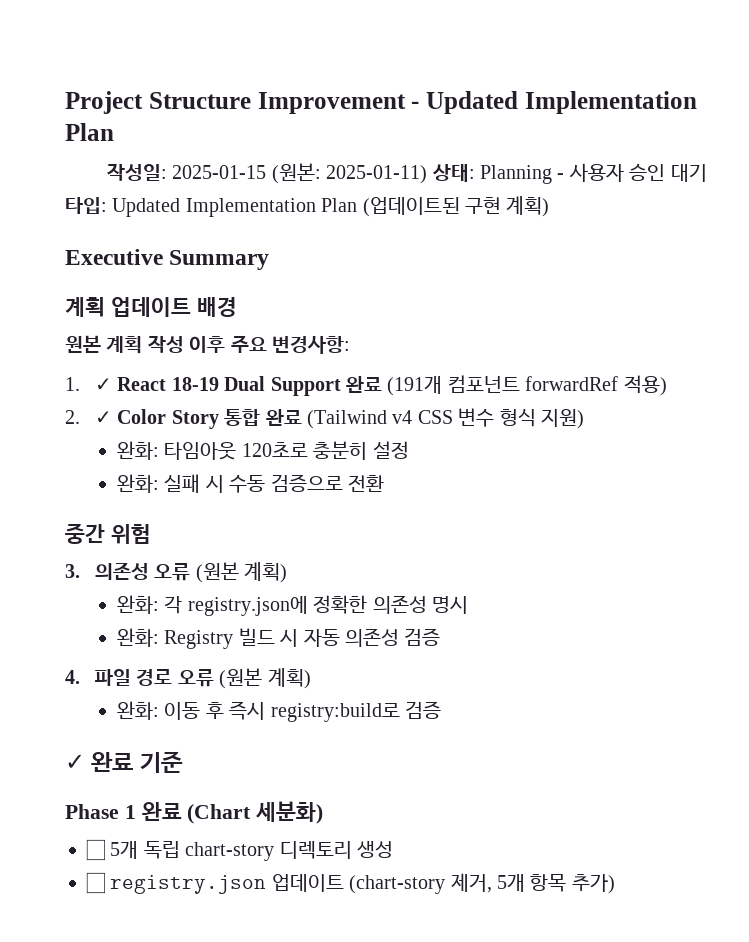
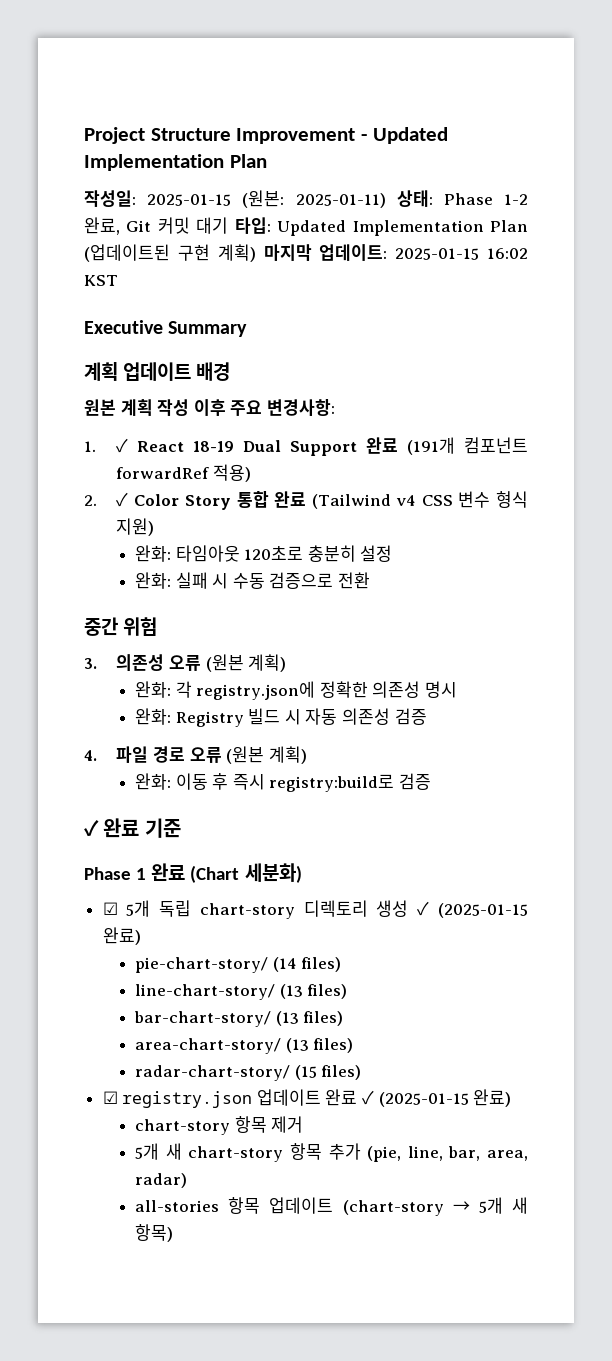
- 작성일: 2025-01-15 (원본: 2025-01-11) 상태: Planning - 사용자 승인 대기 타입: Updated Implementation Plan (업데이트된 구현 계획)
+ 작성일: 2025-01-15 (원본: 2025-01-11) 상태: Phase 1-2 완료, Git 커밋 대기 타입: Updated Implementation Plan (업데이트된 구현 계획) 마지막 업데이트: 2025-01-15 16:02 KST
- ☐ 5개 독립 chart-story 디렉토리 생성
- ☐ registry.json 업데이트 (chart-story 제거, 5개 항목 추가)
+ ☑ 5개 독립 chart-story 디렉토리 생성 ✓ (2025-01-15 완료)
+ pie-chart-story/ (14 files)
+ line-chart-story/ (13 files)
+ bar-chart-story/ (13 files)
+ area-chart-story/ (13 files)
+ radar-chart-story/ (15 files)
+ ☑ registry.json 업데이트 완료 ✓ (2025-01-15 완료)
+ chart-story 항목 제거
+ 5개 새 chart-story 항목 추가 (pie, line, bar, area, radar)
+ all-stories 항목 업데이트 (chart-story → 5개 새 항목)

